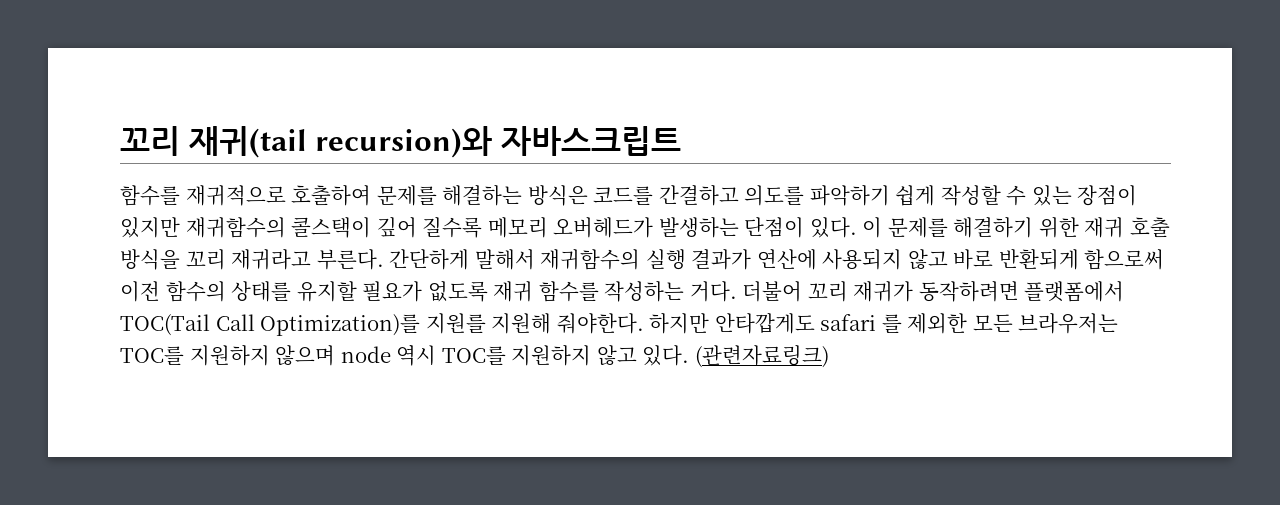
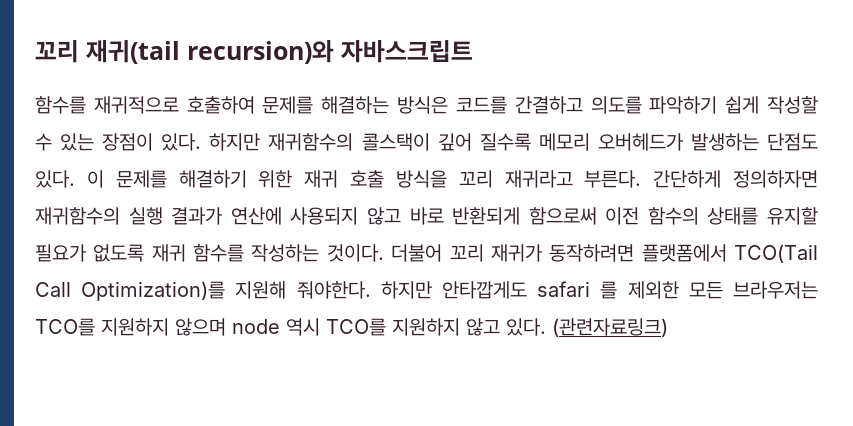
- 함수를 재귀적으로 호출하여 문제를 해결하는 방식은 코드를 간결하고 의도를 파악하기 쉽게 작성할 수 있는 장점이 있지만 재귀함수의 콜스택이 깊어 질수록 메모리 오버헤드가 발생하는 단점이 있다.
+ 함수를 재귀적으로 호출하여 문제를 해결하는 방식은 코드를 간결하고 의도를 파악하기 쉽게 작성할 수 있는 장점이 있다. 하지만 재귀함수의 콜스택이 깊어 질수록 메모리 오버헤드가 발생하는 단점도 있다.
- 간단하게 말해서 재귀함수의 실행 결과가 연산에 사용되지 않고 바로 반환되게 함으로써 이전 함수의 상태를 유지할 필요가 없도록 재귀 함수를 작성하는 거다.
+ 간단하게 정의하자면 재귀함수의 실행 결과가 연산에 사용되지 않고 바로 반환되게 함으로써 이전 함수의 상태를 유지할 필요가 없도록 재귀 함수를 작성하는 것이다.
- 더불어 꼬리 재귀가 동작하려면 플랫폼에서 TOC(Tail Call Optimization)를 지원를 지원해 줘야한다.
+ 더불어 꼬리 재귀가 동작하려면 플랫폼에서 TCO(Tail Call Optimization)를 지원해 줘야한다.
- 하지만 안타깝게도 safari 를 제외한 모든 브라우저는 TOC를 지원하지 않으며 node 역시 TOC를 지원하지 않고 있다.
+ 하지만 안타깝게도 safari 를 제외한 모든 브라우저는 TCO를 지원하지 않으며 node 역시 TCO를 지원하지 않고 있다.

